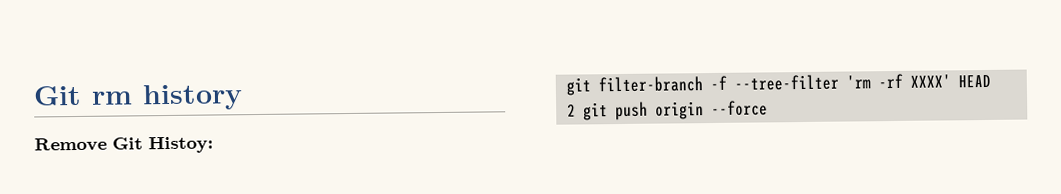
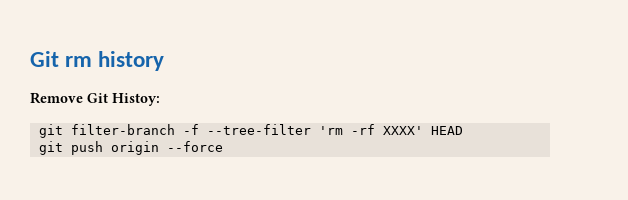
- 2 git push origin --force
+ git push origin --force

